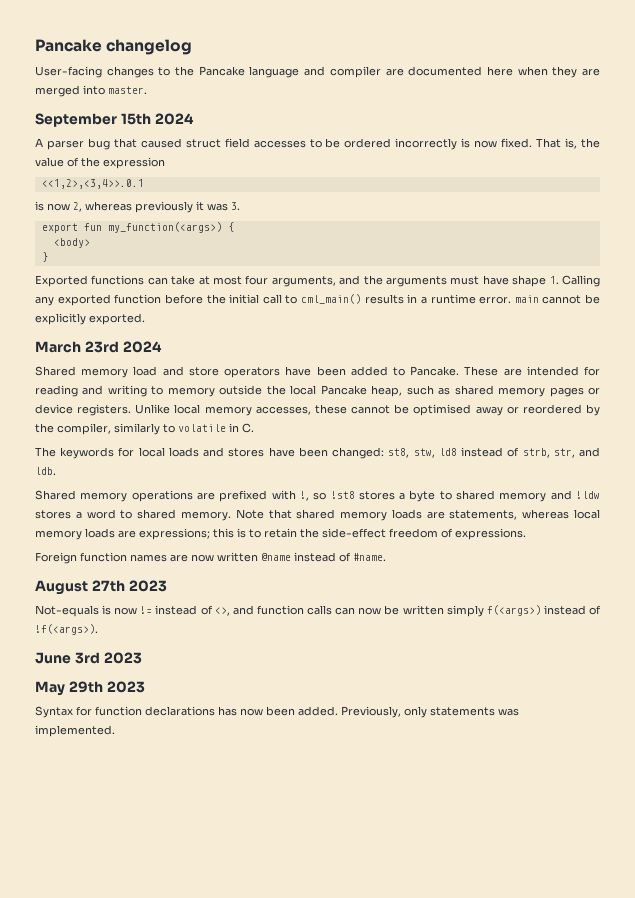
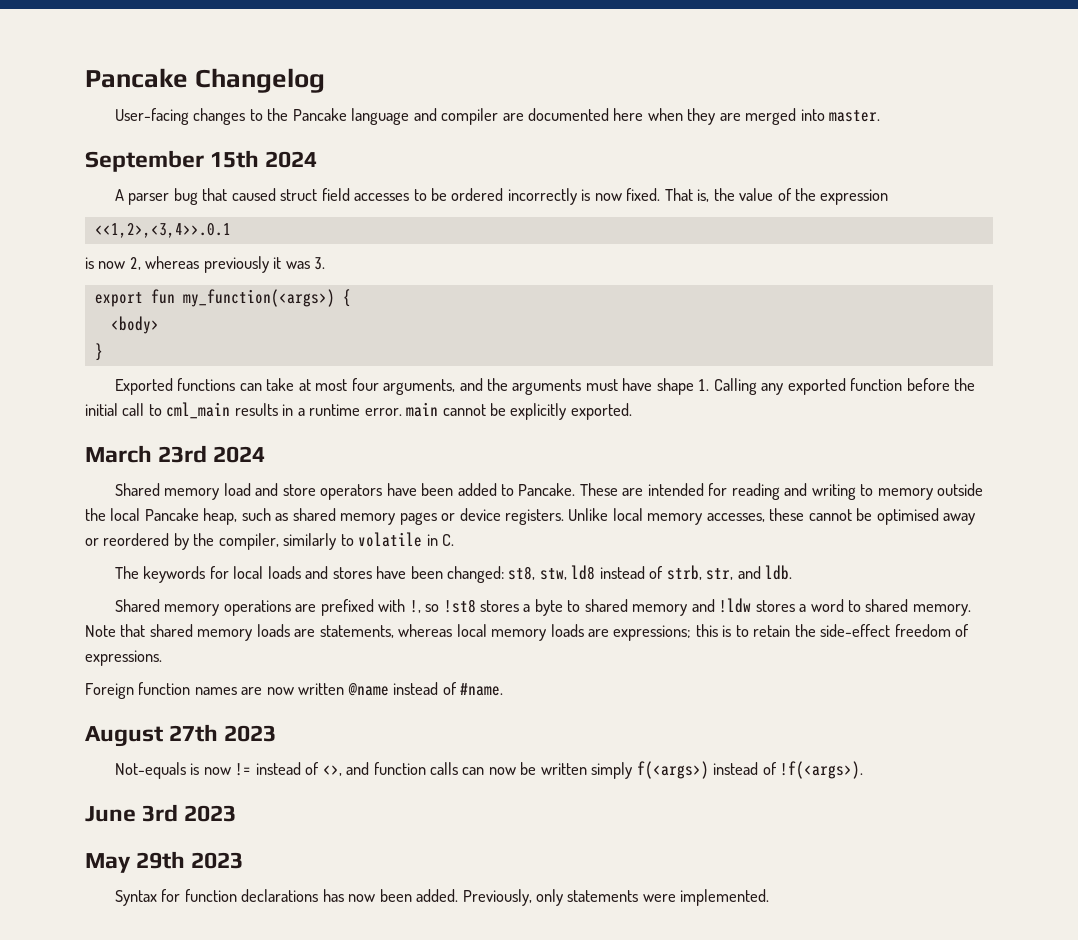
- Pancake changelog
+ Pancake Changelog
- Exported functions can take at most four arguments, and the arguments must have shape 1. Calling any exported function before the initial call to cml_main() results in a runtime error. main cannot be explicitly exported.
+ Exported functions can take at most four arguments, and the arguments must have shape 1. Calling any exported function before the initial call to cml_main results in a runtime error. main cannot be explicitly exported.
- Previously, only statements was implemented.
+ Previously, only statements were implemented.

